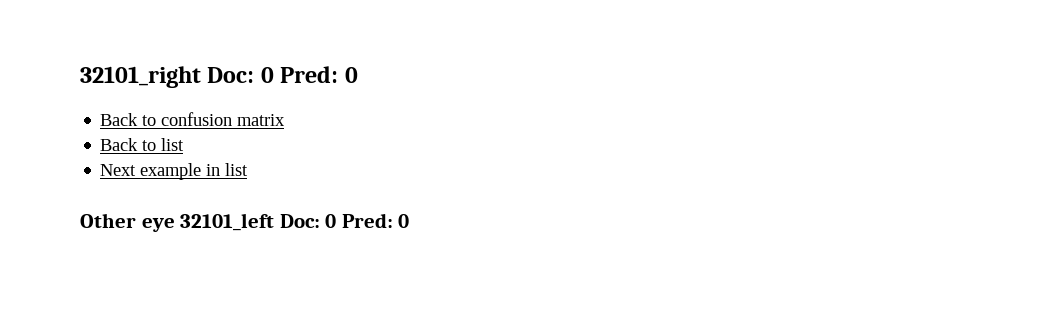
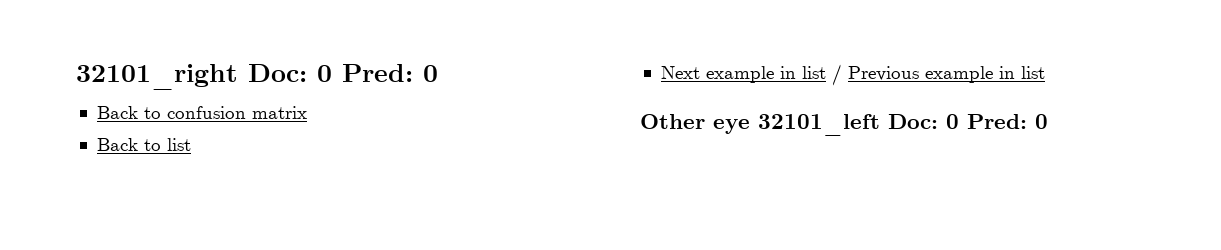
- Next example in list
+ Next example in list / Previous example in list

